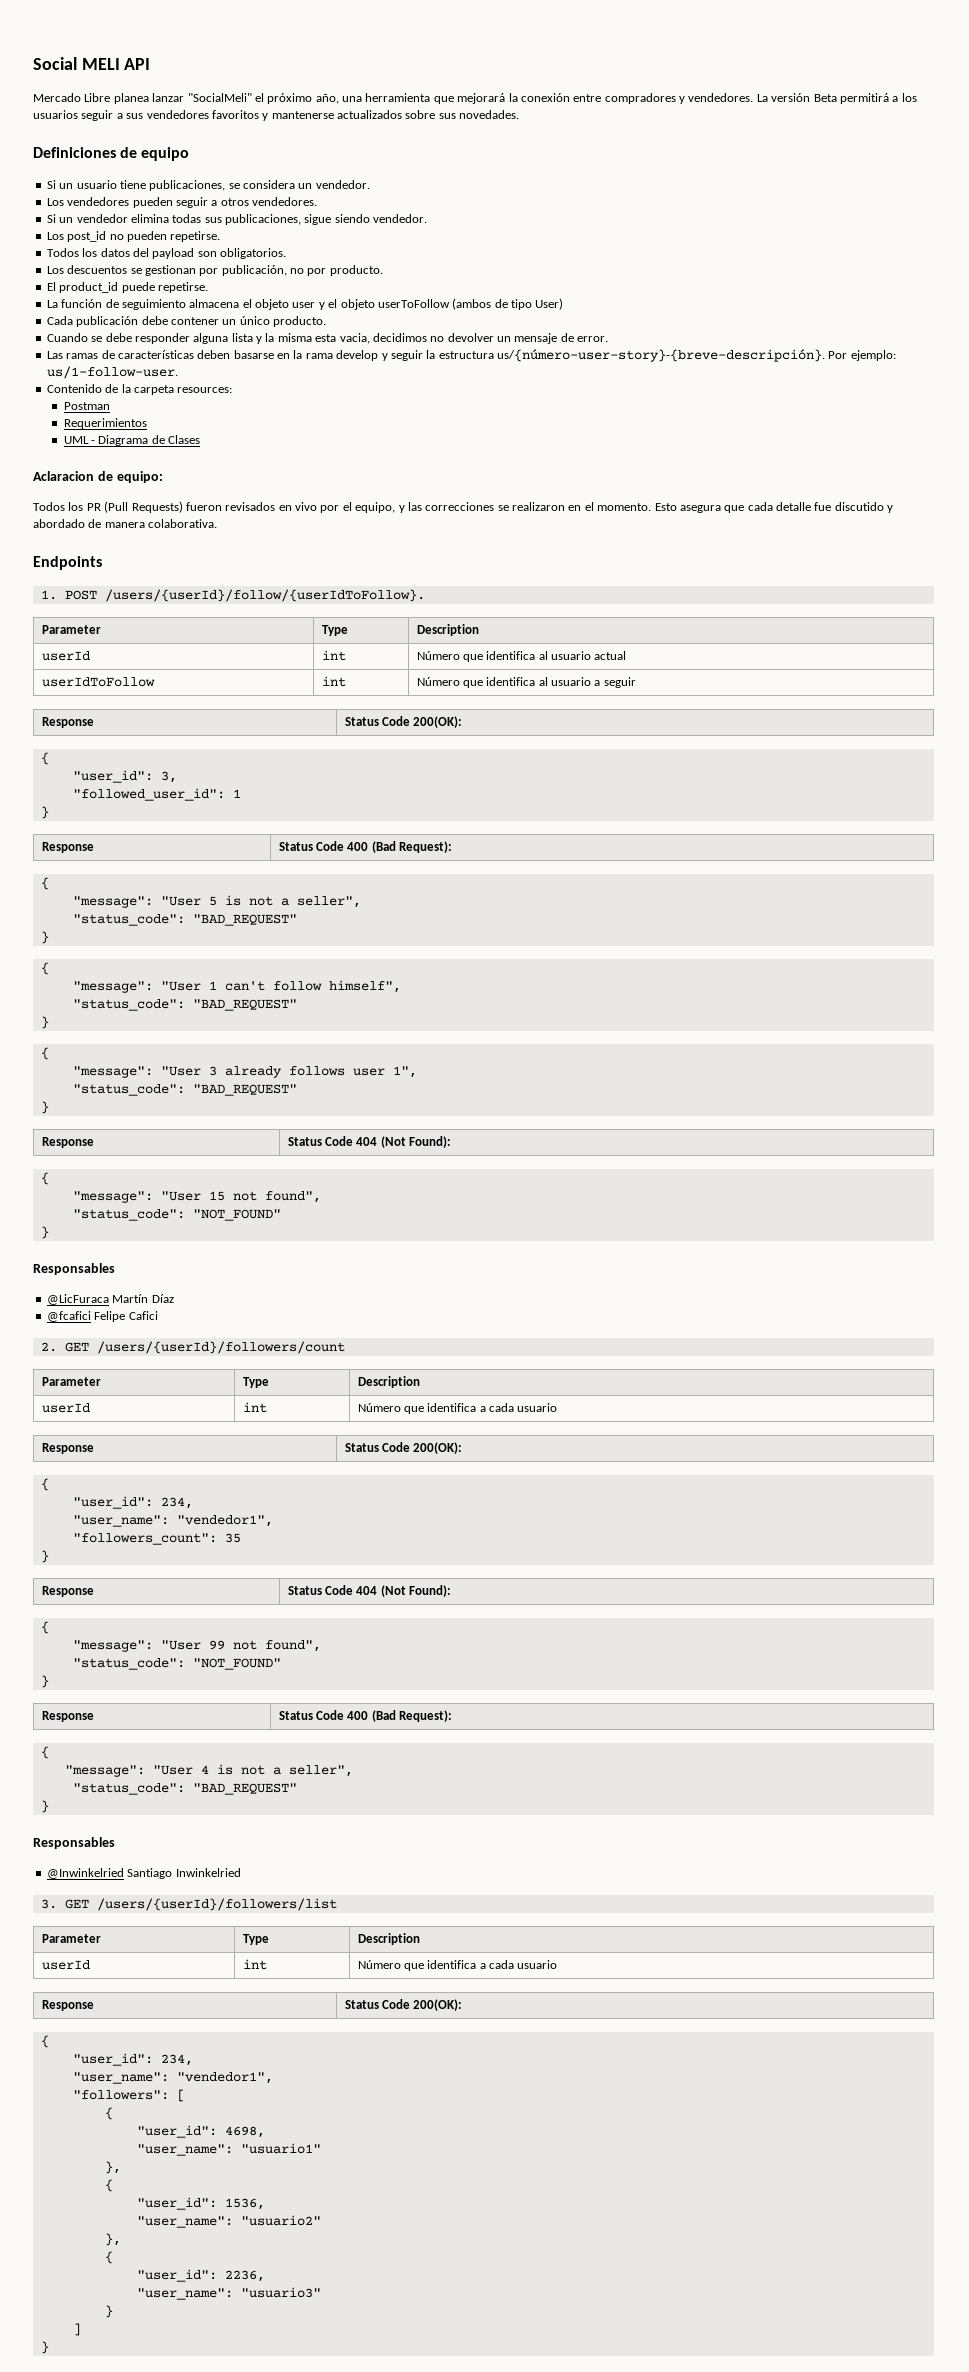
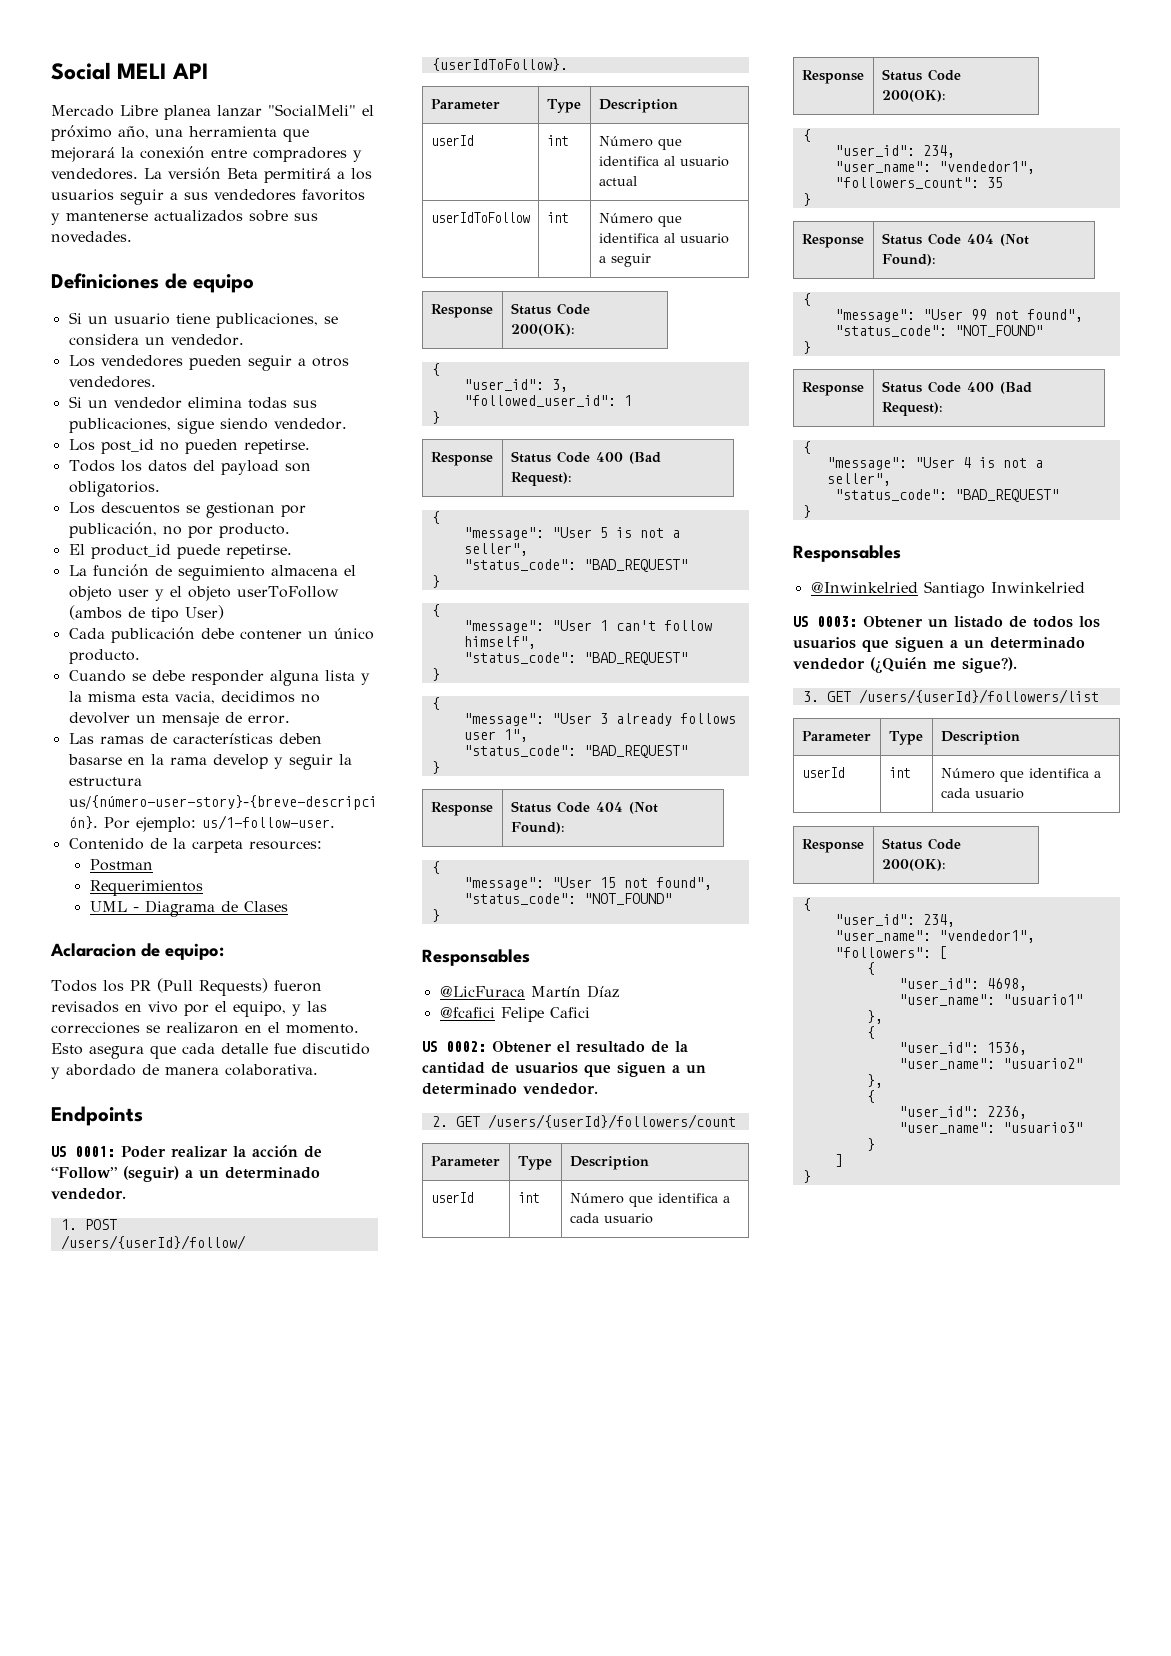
+ US 0001: Poder realizar la acción de “Follow” (seguir) a un determinado vendedor.
+ US 0002: Obtener el resultado de la cantidad de usuarios que siguen a un determinado vendedor.
+ US 0003: Obtener un listado de todos los usuarios que siguen a un determinado vendedor (¿Quién me sigue?).

